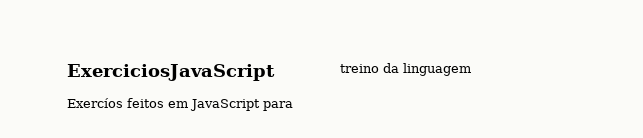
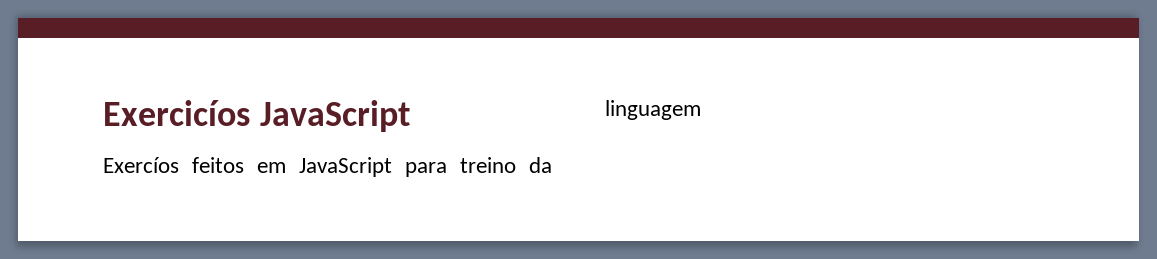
- ExerciciosJavaScript
+ Exercicíos JavaScript

